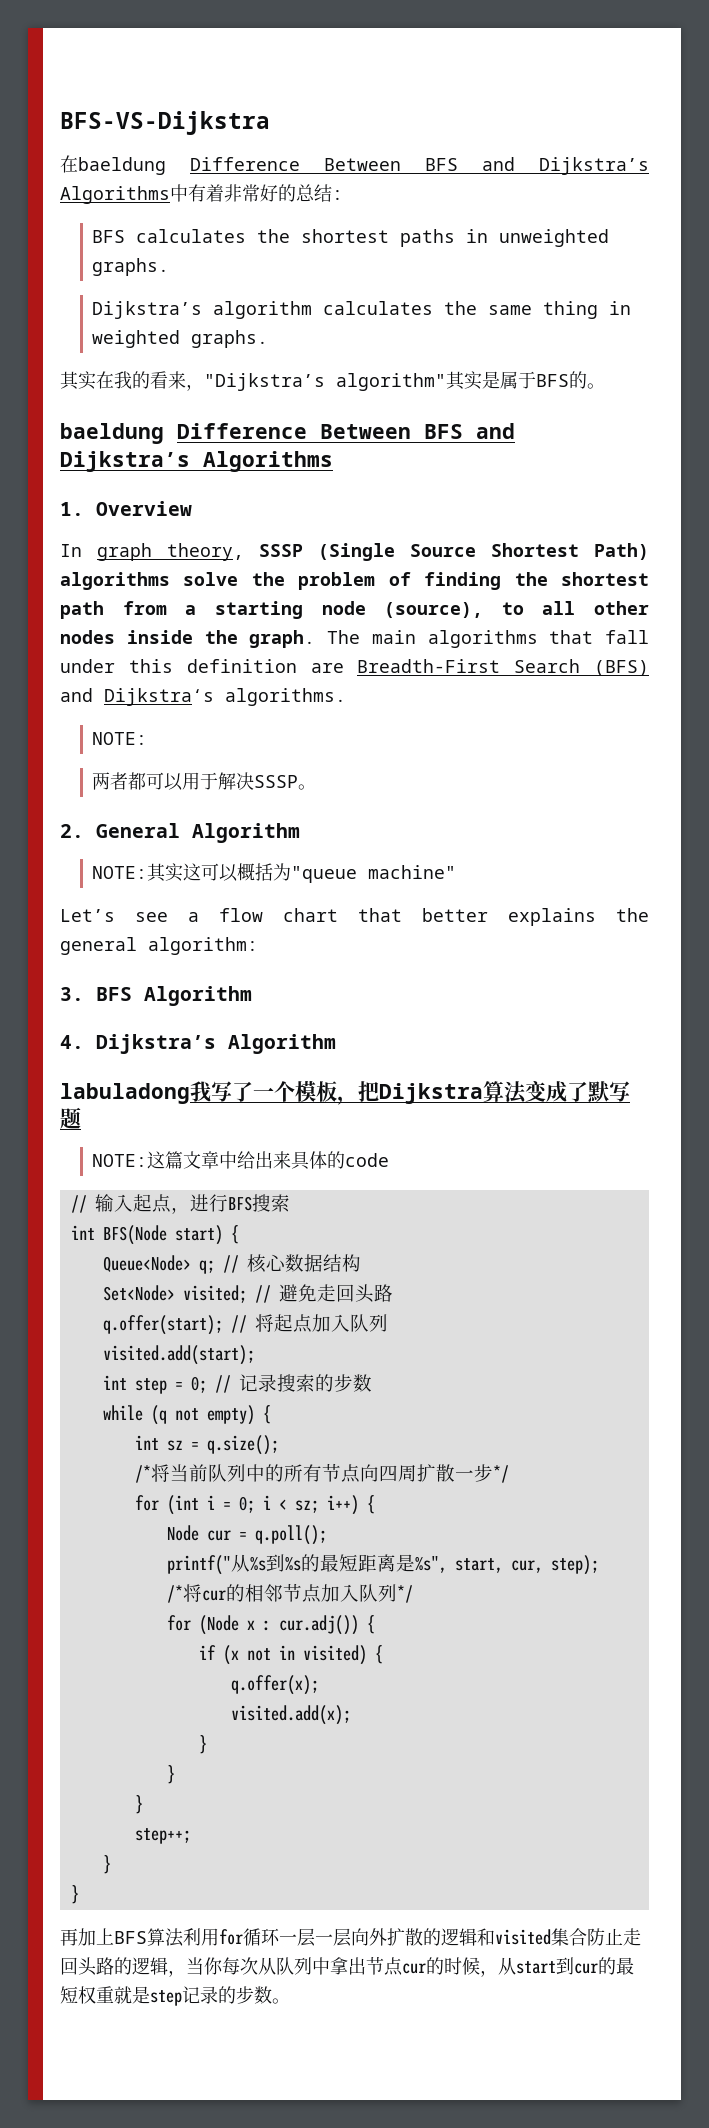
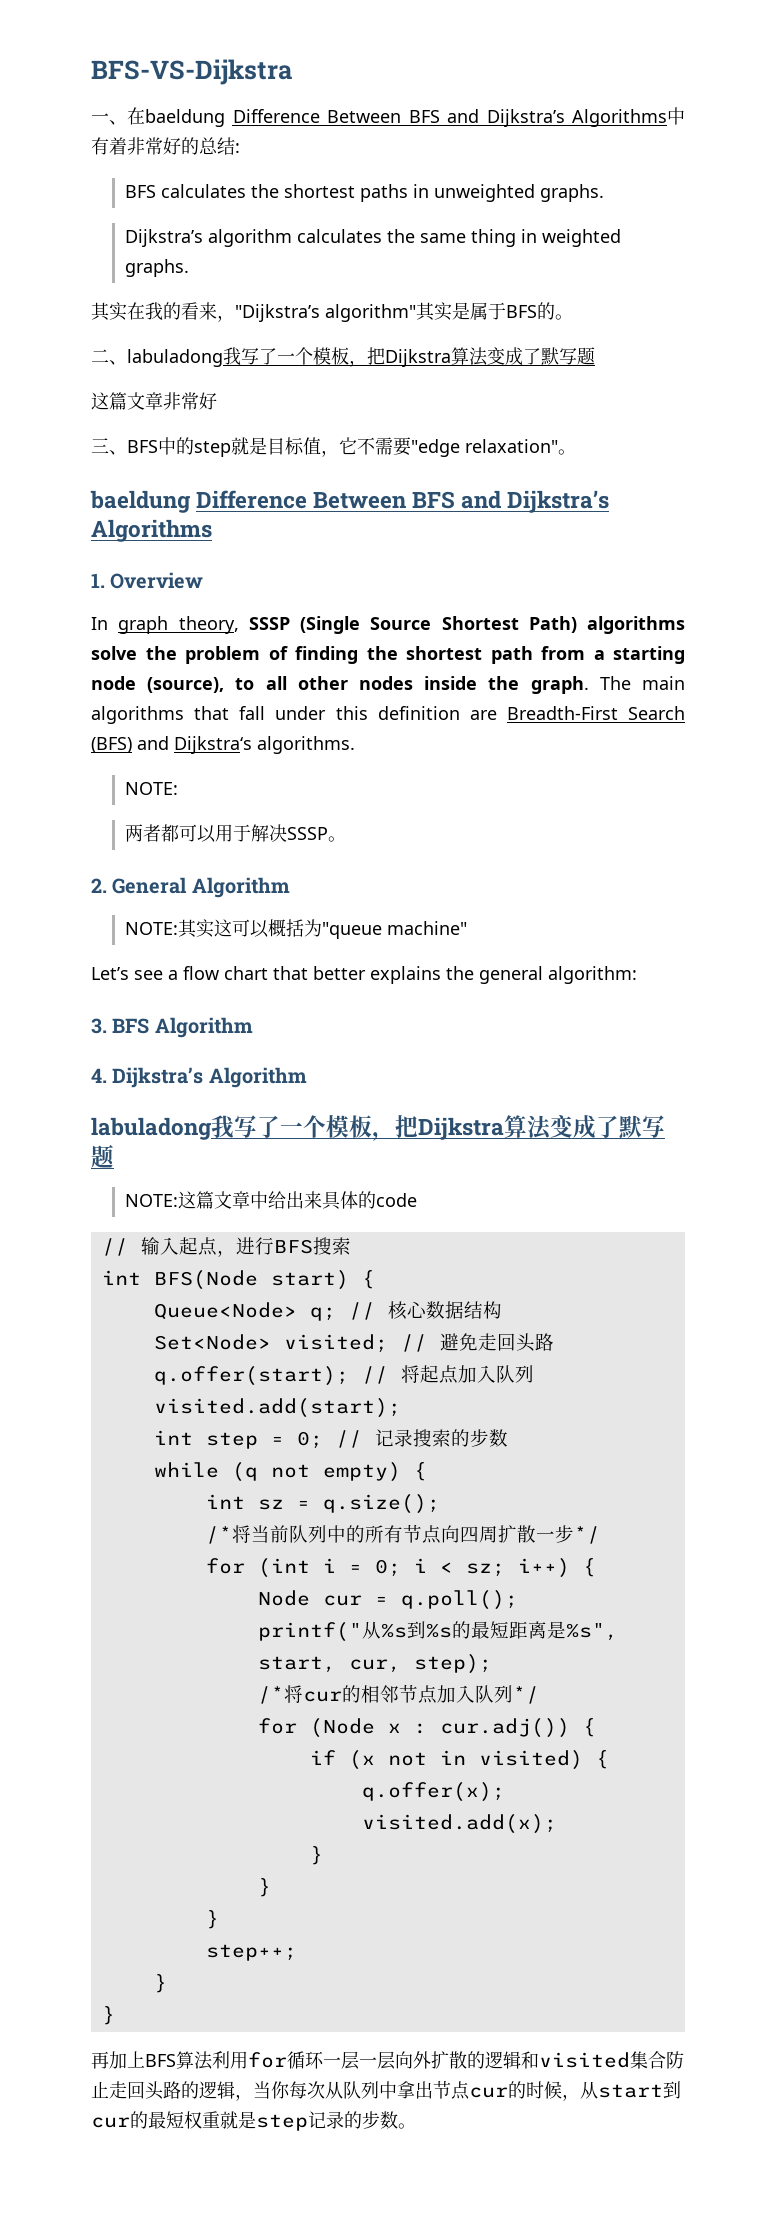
- 在baeldung Difference Between BFS and Dijkstra’s Algorithms中有着非常好的总结:
+ 一、在baeldung Difference Between BFS and Dijkstra’s Algorithms中有着非常好的总结:
+ 二、labuladong我写了一个模板，把Dijkstra算法变成了默写题
+ 这篇文章非常好
+ 三、BFS中的step就是目标值，它不需要"edge relaxation"。

